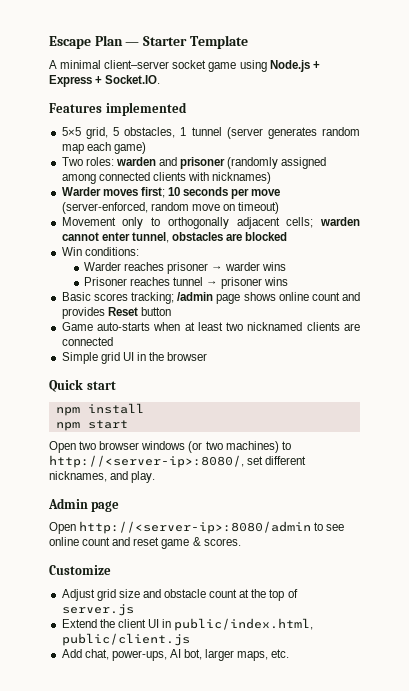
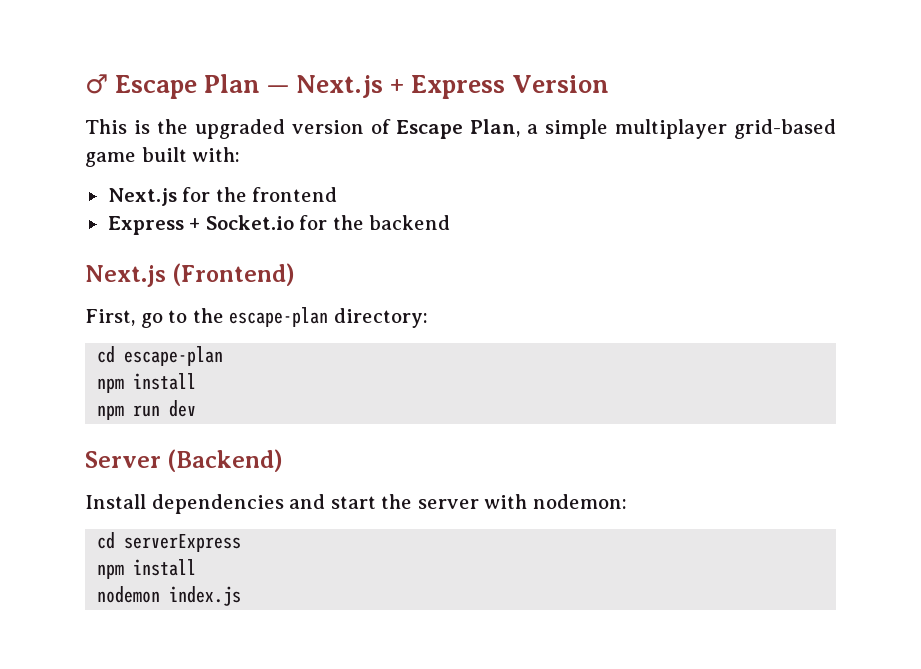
- Escape Plan — Starter Template
- A minimal client–server socket game using Node.js + Express + Socket.IO.
- Features implemented
- 5×5 grid, 5 obstacles, 1 tunnel (server generates random map each game)
- Two roles: warden and prisoner (randomly assigned among connected clients with nicknames)
- Warder moves first; 10 seconds per move (server‑enforced, random move on timeout)
- Movement only to orthogonally adjacent cells; warden cannot enter tunnel, obstacles are blocked
- Win conditions:
- Warder reaches prisoner → warder wins
- Prisoner reaches tunnel → prisoner wins
- Basic scores tracking; /admin page shows online count and provides Reset button
- Game auto‑starts when at least two nicknamed clients are connected
- Simple grid UI in the browser
- Quick start
+ ♂ Escape Plan — Next.js + Express Version
+ This is the upgraded version of Escape Plan, a simple multiplayer grid-based game built with:
+ Next.js for the frontend
+ Express + Socket.io for the backend
+ Next.js (Frontend)
+ First, go to the escape-plan directory:
+ cd escape-plan
  npm install
- npm start
- Open two browser windows (or two machines) to http://<server-ip>:8080/, set different nicknames, and play.
- Admin page
- Open http://<server-ip>:8080/admin to see online count and reset game & scores.
- Customize
- Adjust grid size and obstacle count at the top of server.js
- Extend the client UI in public/index.html, public/client.js
- Add chat, power‑ups, AI bot, larger maps, etc.
+ npm run dev
+ Server (Backend)
+ Install dependencies and start the server with nodemon:
+ cd serverExpress
+ npm install
+ nodemon index.js

